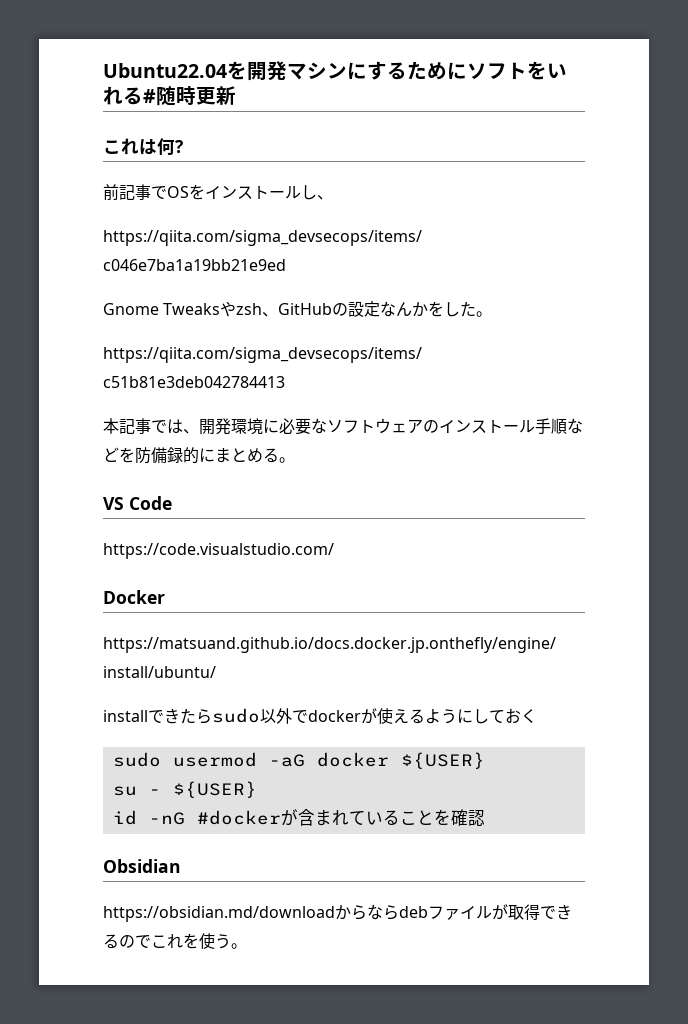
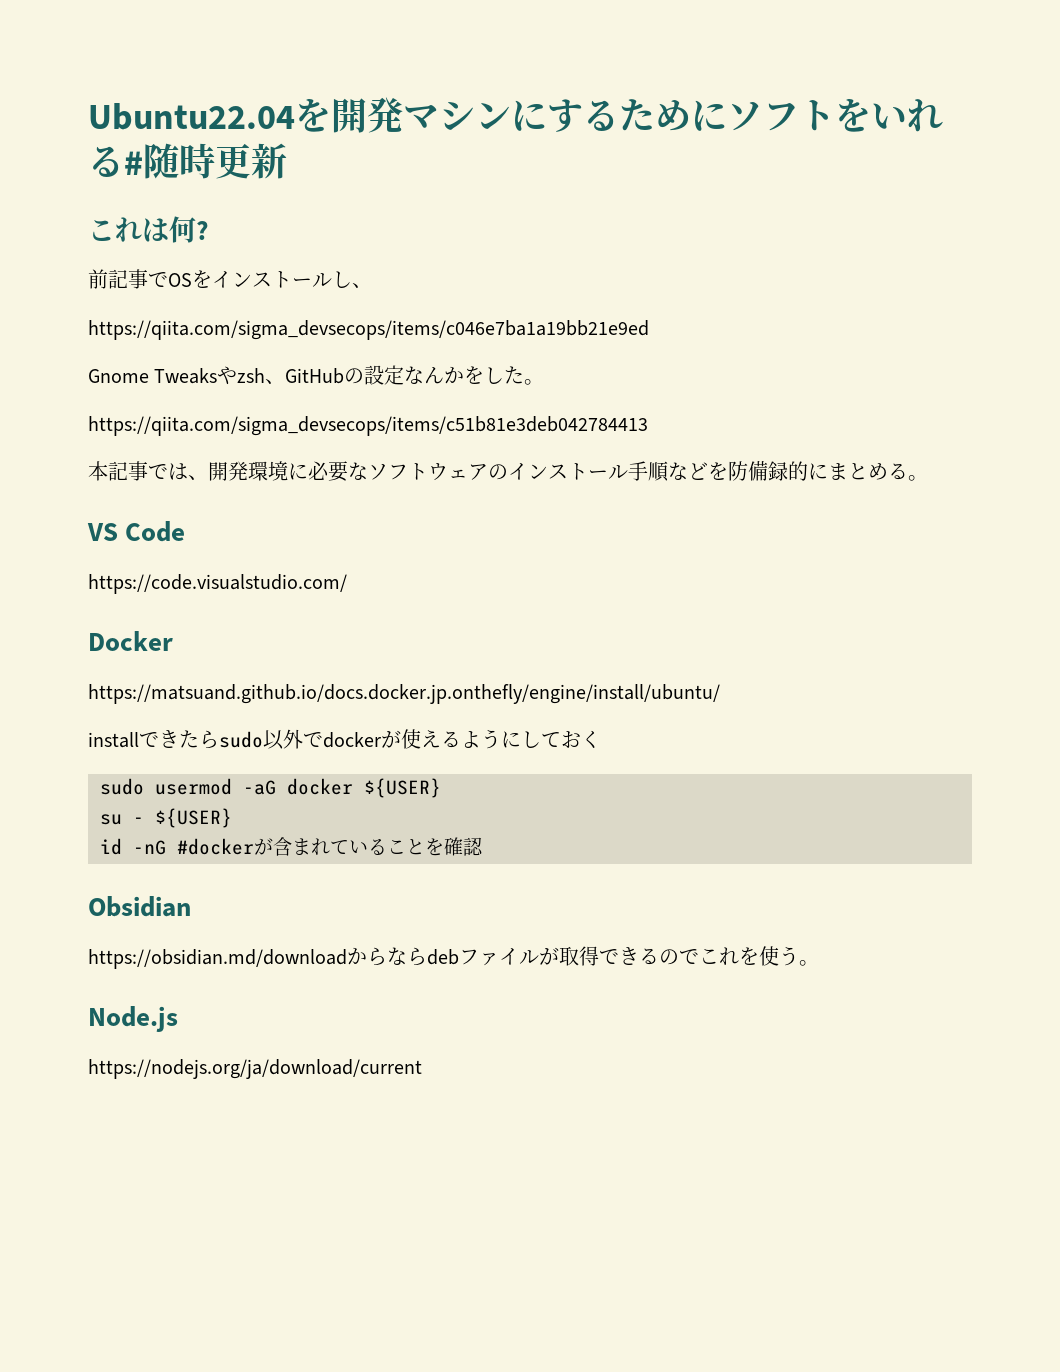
+ Node.js
+ https://nodejs.org/ja/download/current

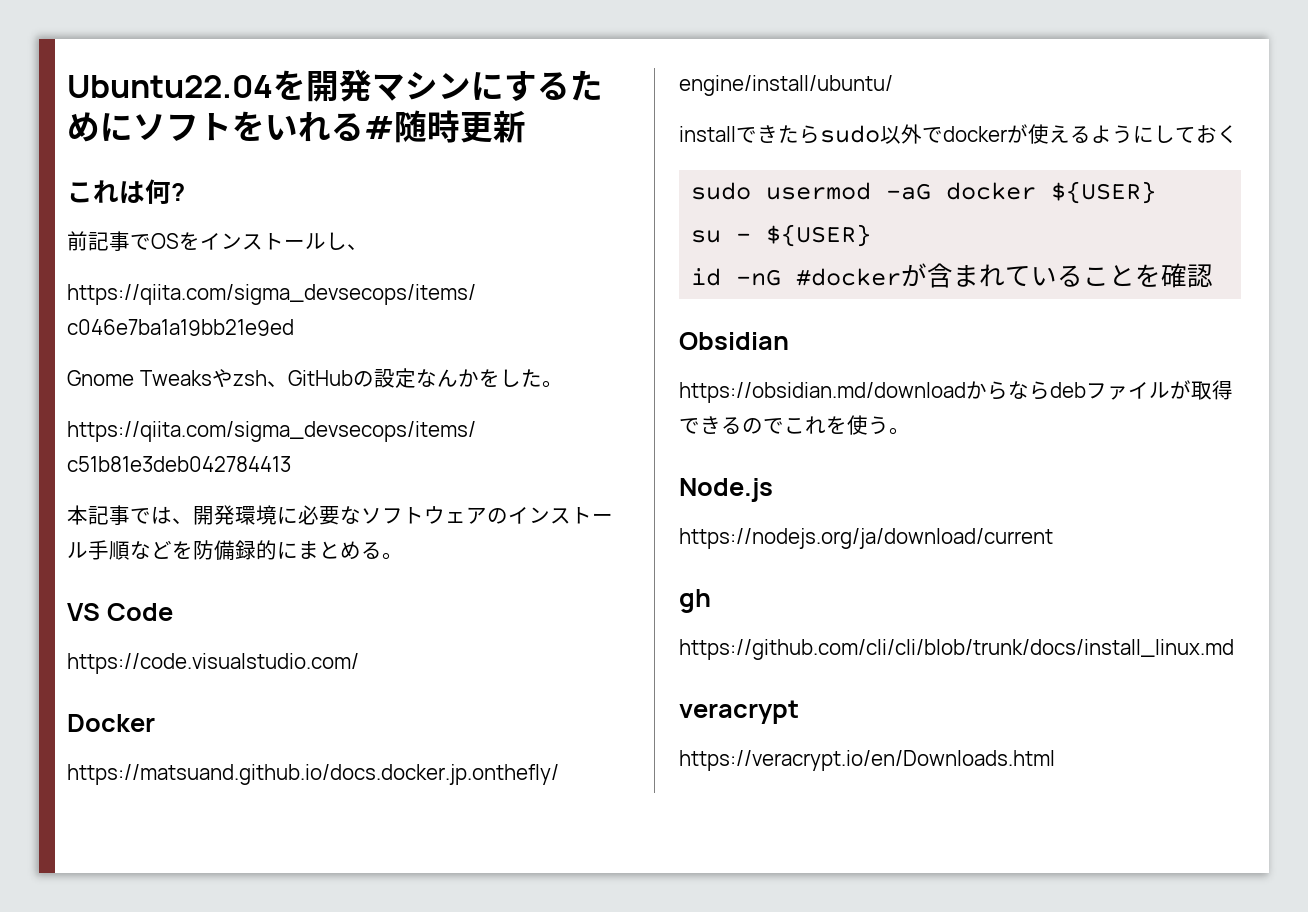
+ gh
+ https://github.com/cli/cli/blob/trunk/docs/install_linux.md
+ veracrypt
+ https://veracrypt.io/en/Downloads.html

